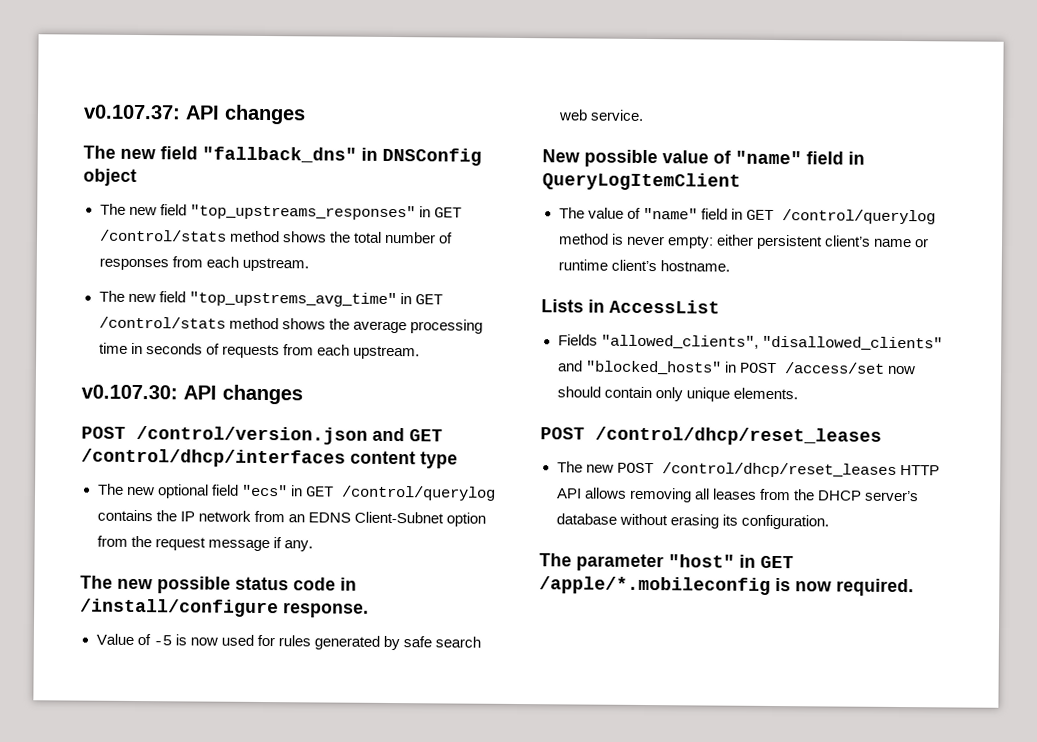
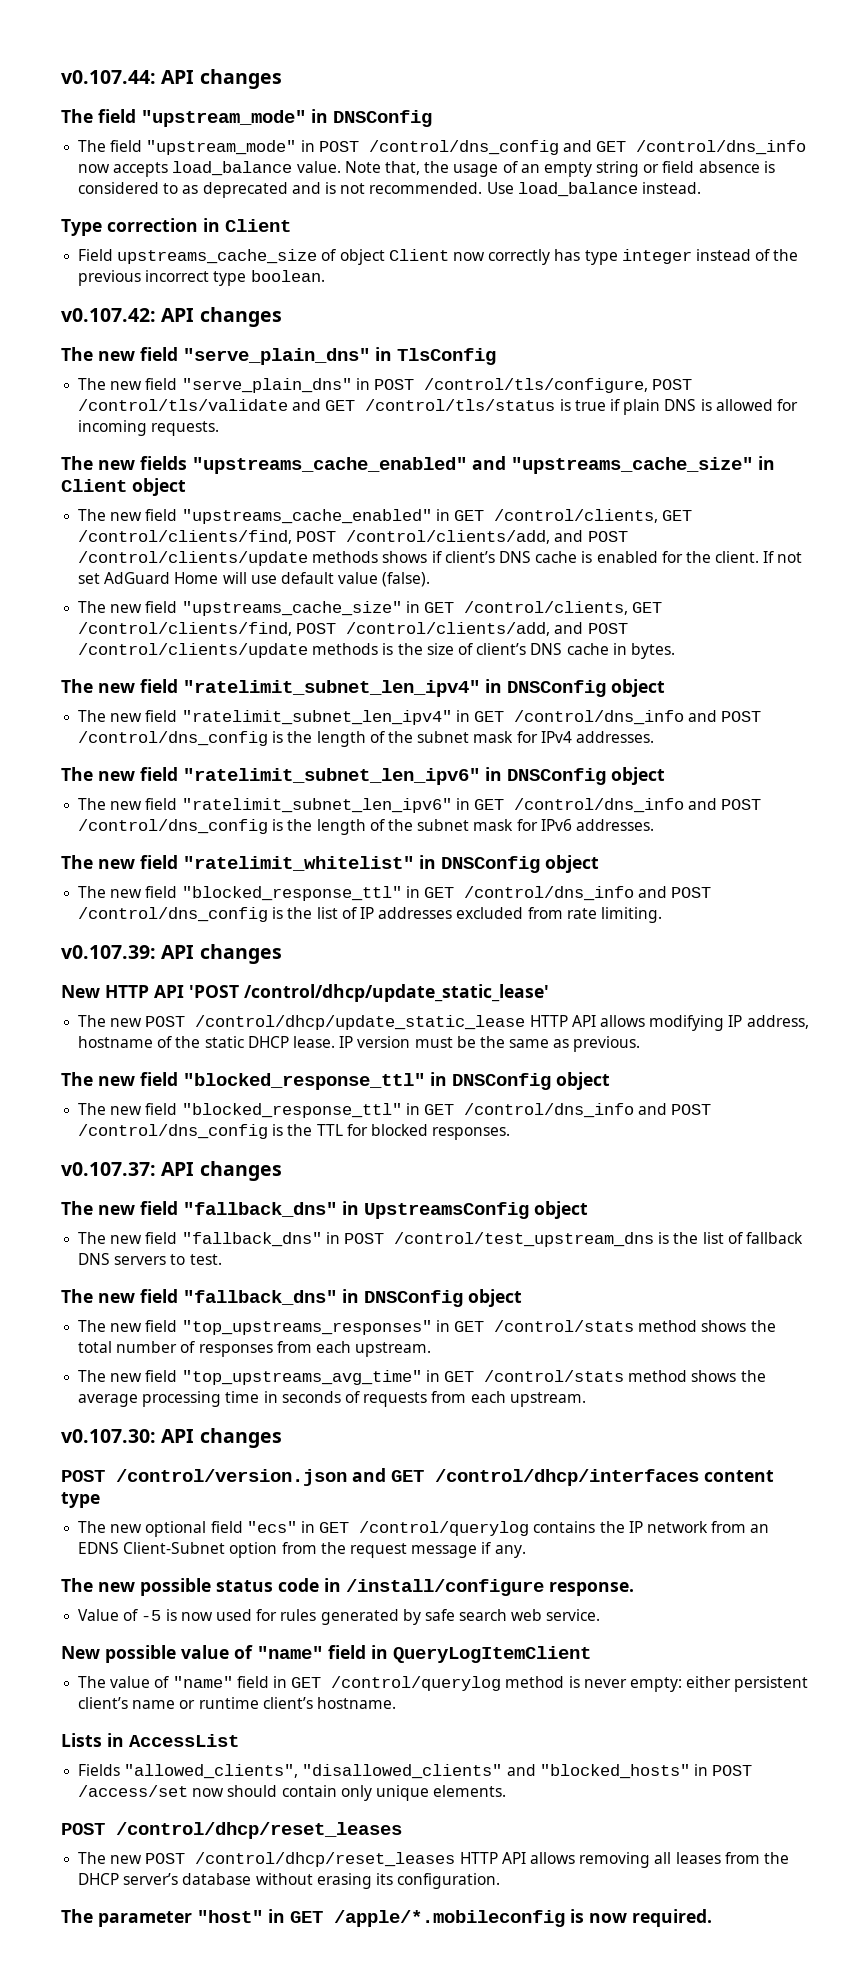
+ v0.107.44: API changes
+ The field "upstream_mode" in DNSConfig
+ The field "upstream_mode" in POST /control/dns_config and GET /control/dns_info now accepts load_balance value. Note that, the usage of an empty string or field absence is considered to as deprecated and is not recommended. Use load_balance instead.
+ Type correction in Client
+ Field upstreams_cache_size of object Client now correctly has type integer instead of the previous incorrect type boolean.
+ v0.107.42: API changes
+ The new field "serve_plain_dns" in TlsConfig
+ The new field "serve_plain_dns" in POST /control/tls/configure, POST /control/tls/validate and GET /control/tls/status is true if plain DNS is allowed for incoming requests.
+ The new fields "upstreams_cache_enabled" and "upstreams_cache_size" in Client object
+ The new field "upstreams_cache_enabled" in GET /control/clients, GET /control/clients/find, POST /control/clients/add, and POST /control/clients/update methods shows if client’s DNS cache is enabled for the client. If not set AdGuard Home will use default value (false).
+ The new field "upstreams_cache_size" in GET /control/clients, GET /control/clients/find, POST /control/clients/add, and POST /control/clients/update methods is the size of client’s DNS cache in bytes.
+ The new field "ratelimit_subnet_len_ipv4" in DNSConfig object
+ The new field "ratelimit_subnet_len_ipv4" in GET /control/dns_info and POST /control/dns_config is the length of the subnet mask for IPv4 addresses.
+ The new field "ratelimit_subnet_len_ipv6" in DNSConfig object
+ The new field "ratelimit_subnet_len_ipv6" in GET /control/dns_info and POST /control/dns_config is the length of the subnet mask for IPv6 addresses.
+ The new field "ratelimit_whitelist" in DNSConfig object
+ The new field "blocked_response_ttl" in GET /control/dns_info and POST /control/dns_config is the list of IP addresses excluded from rate limiting.
+ v0.107.39: API changes
+ New HTTP API 'POST /control/dhcp/update_static_lease'
+ The new POST /control/dhcp/update_static_lease HTTP API allows modifying IP address, hostname of the static DHCP lease. IP version must be the same as previous.
+ The new field "blocked_response_ttl" in DNSConfig object
+ The new field "blocked_response_ttl" in GET /control/dns_info and POST /control/dns_config is the TTL for blocked responses.
  v0.107.37: API changes
+ The new field "fallback_dns" in UpstreamsConfig object
+ The new field "fallback_dns" in POST /control/test_upstream_dns is the list of fallback DNS servers to test.
- The new field "top_upstrems_avg_time" in GET /control/stats method shows the average processing time in seconds of requests from each upstream.
+ The new field "top_upstreams_avg_time" in GET /control/stats method shows the average processing time in seconds of requests from each upstream.

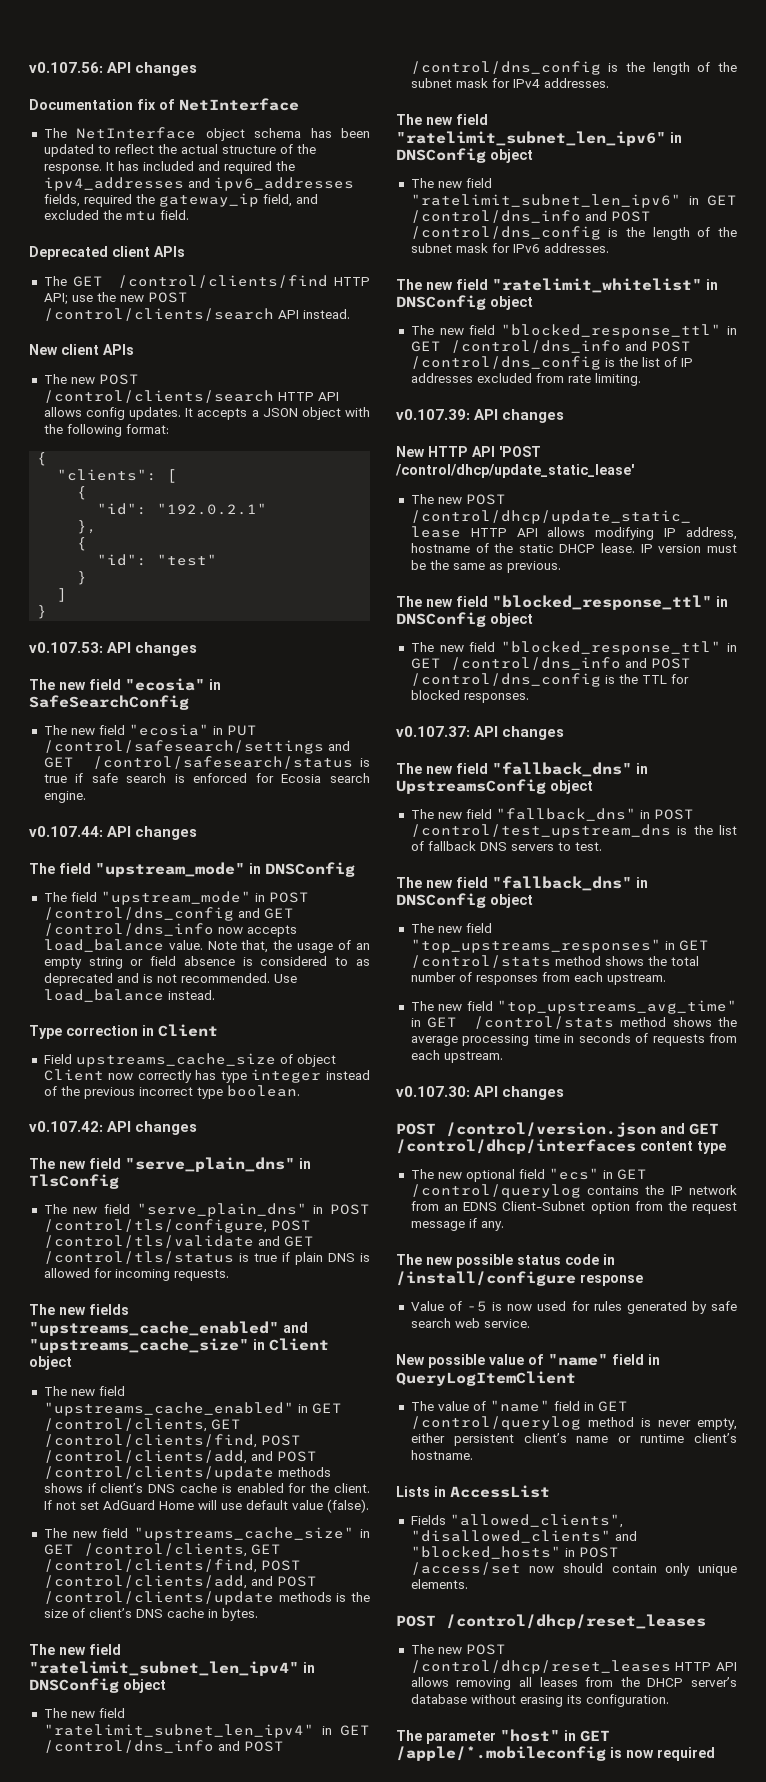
+ v0.107.56: API changes
+ Documentation fix of NetInterface
+ The NetInterface object schema has been updated to reflect the actual structure of the response. It has included and required the ipv4_addresses and ipv6_addresses fields, required the gateway_ip field, and excluded the mtu field.
+ Deprecated client APIs
+ The GET /control/clients/find HTTP API; use the new POST /control/clients/search API instead.
+ New client APIs
+ The new POST /control/clients/search HTTP API allows config updates. It accepts a JSON object with the following format:
+ {
+ "clients": [
+ {
+ "id": "192.0.2.1"
+ },
+ {
+ "id": "test"
+ }
+ ]
+ }
+ v0.107.53: API changes
+ The new field "ecosia" in SafeSearchConfig
+ The new field "ecosia" in PUT /control/safesearch/settings and GET /control/safesearch/status is true if safe search is enforced for Ecosia search engine.
- The new possible status code in /install/configure response.
+ The new possible status code in /install/configure response
- The value of "name" field in GET /control/querylog method is never empty: either persistent client’s name or runtime client’s hostname.
+ The value of "name" field in GET /control/querylog method is never empty, either persistent client’s name or runtime client’s hostname.
- The parameter "host" in GET /apple/*.mobileconfig is now required.
+ The parameter "host" in GET /apple/*.mobileconfig is now required

